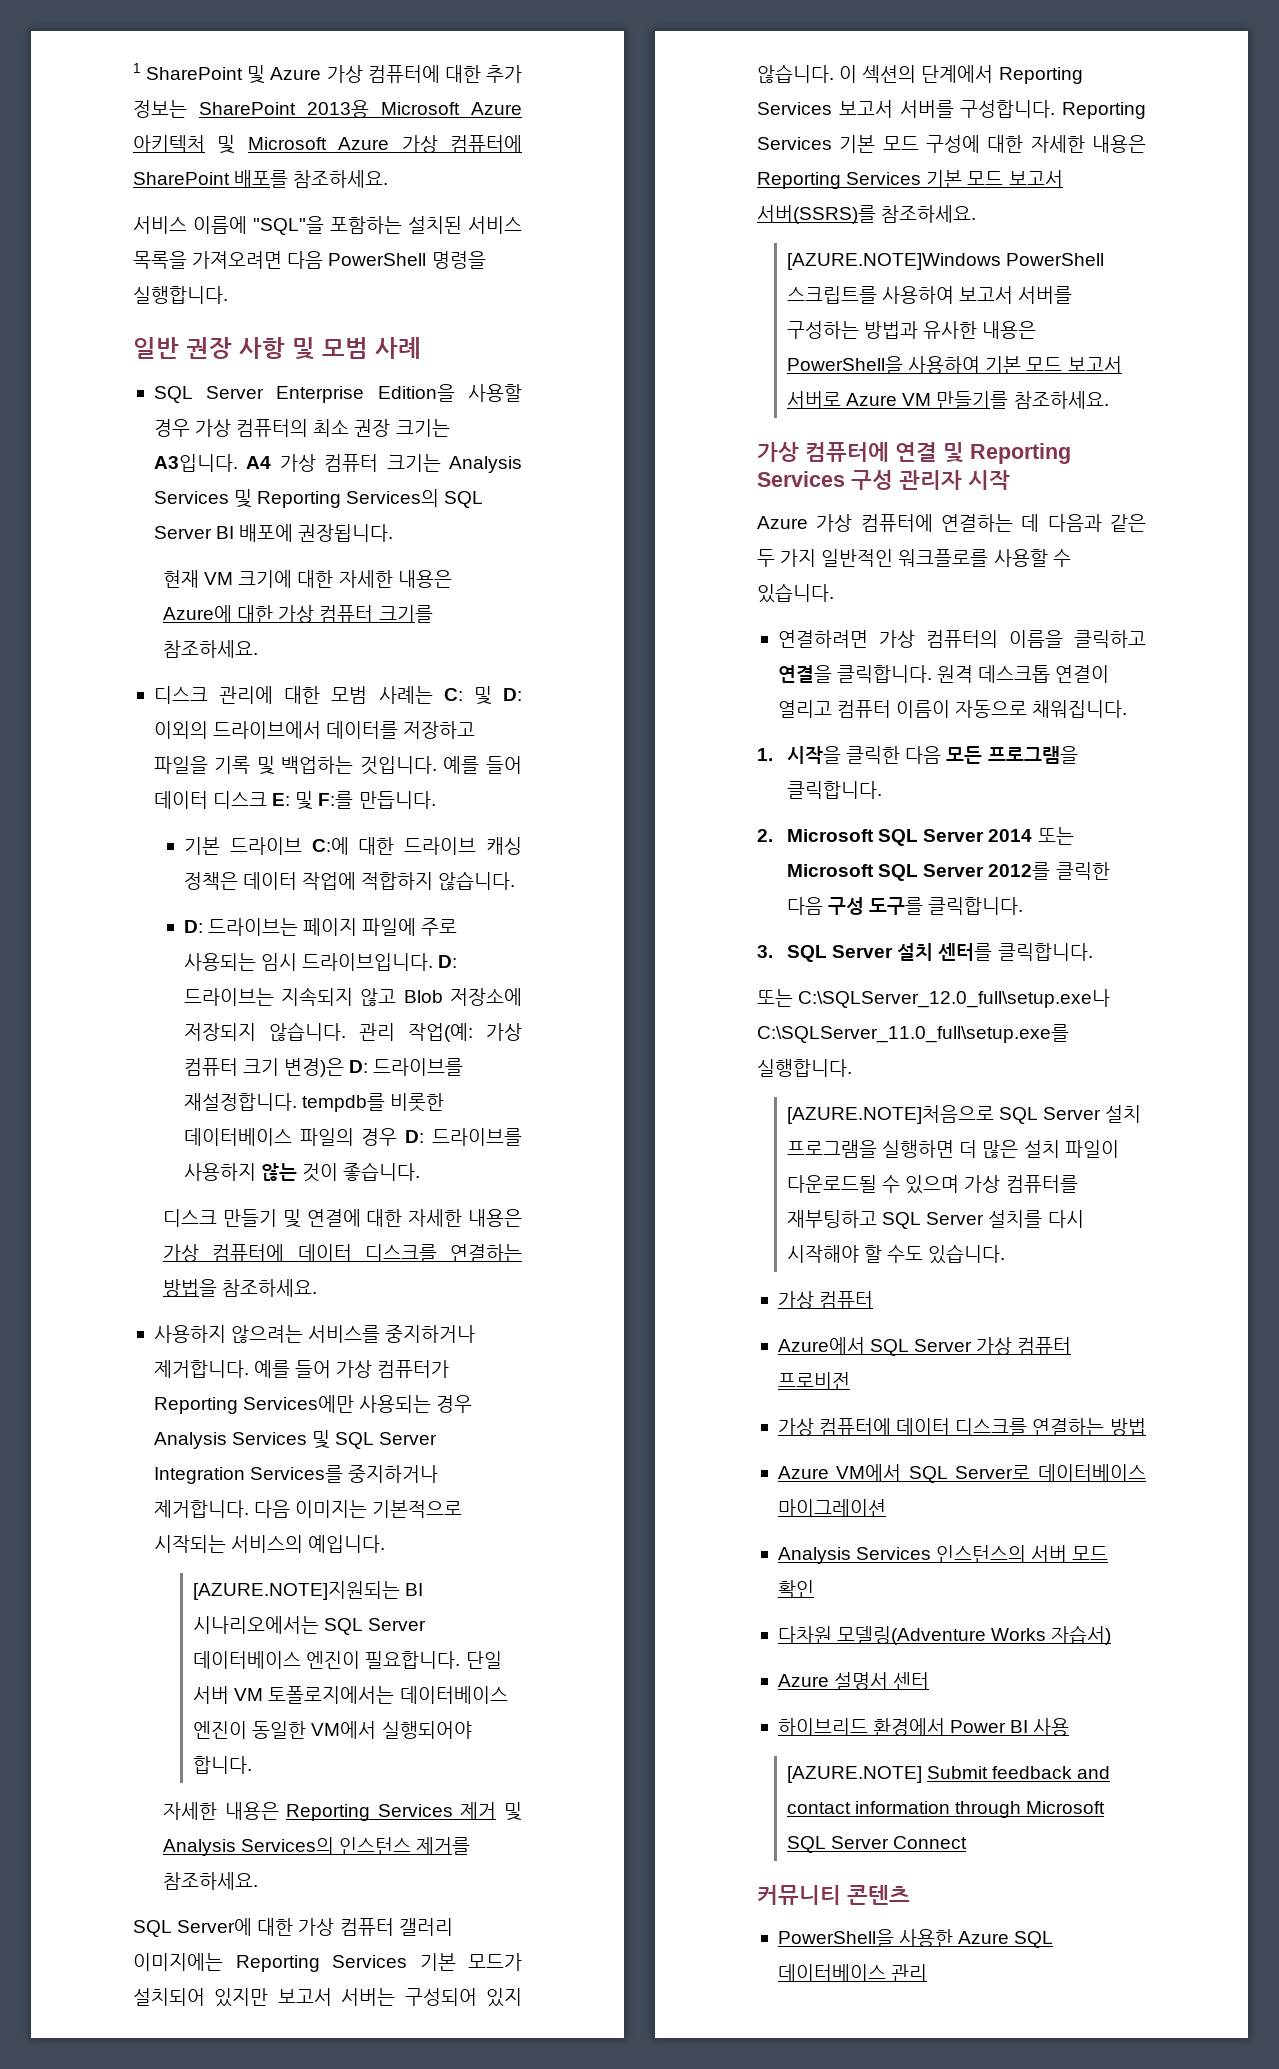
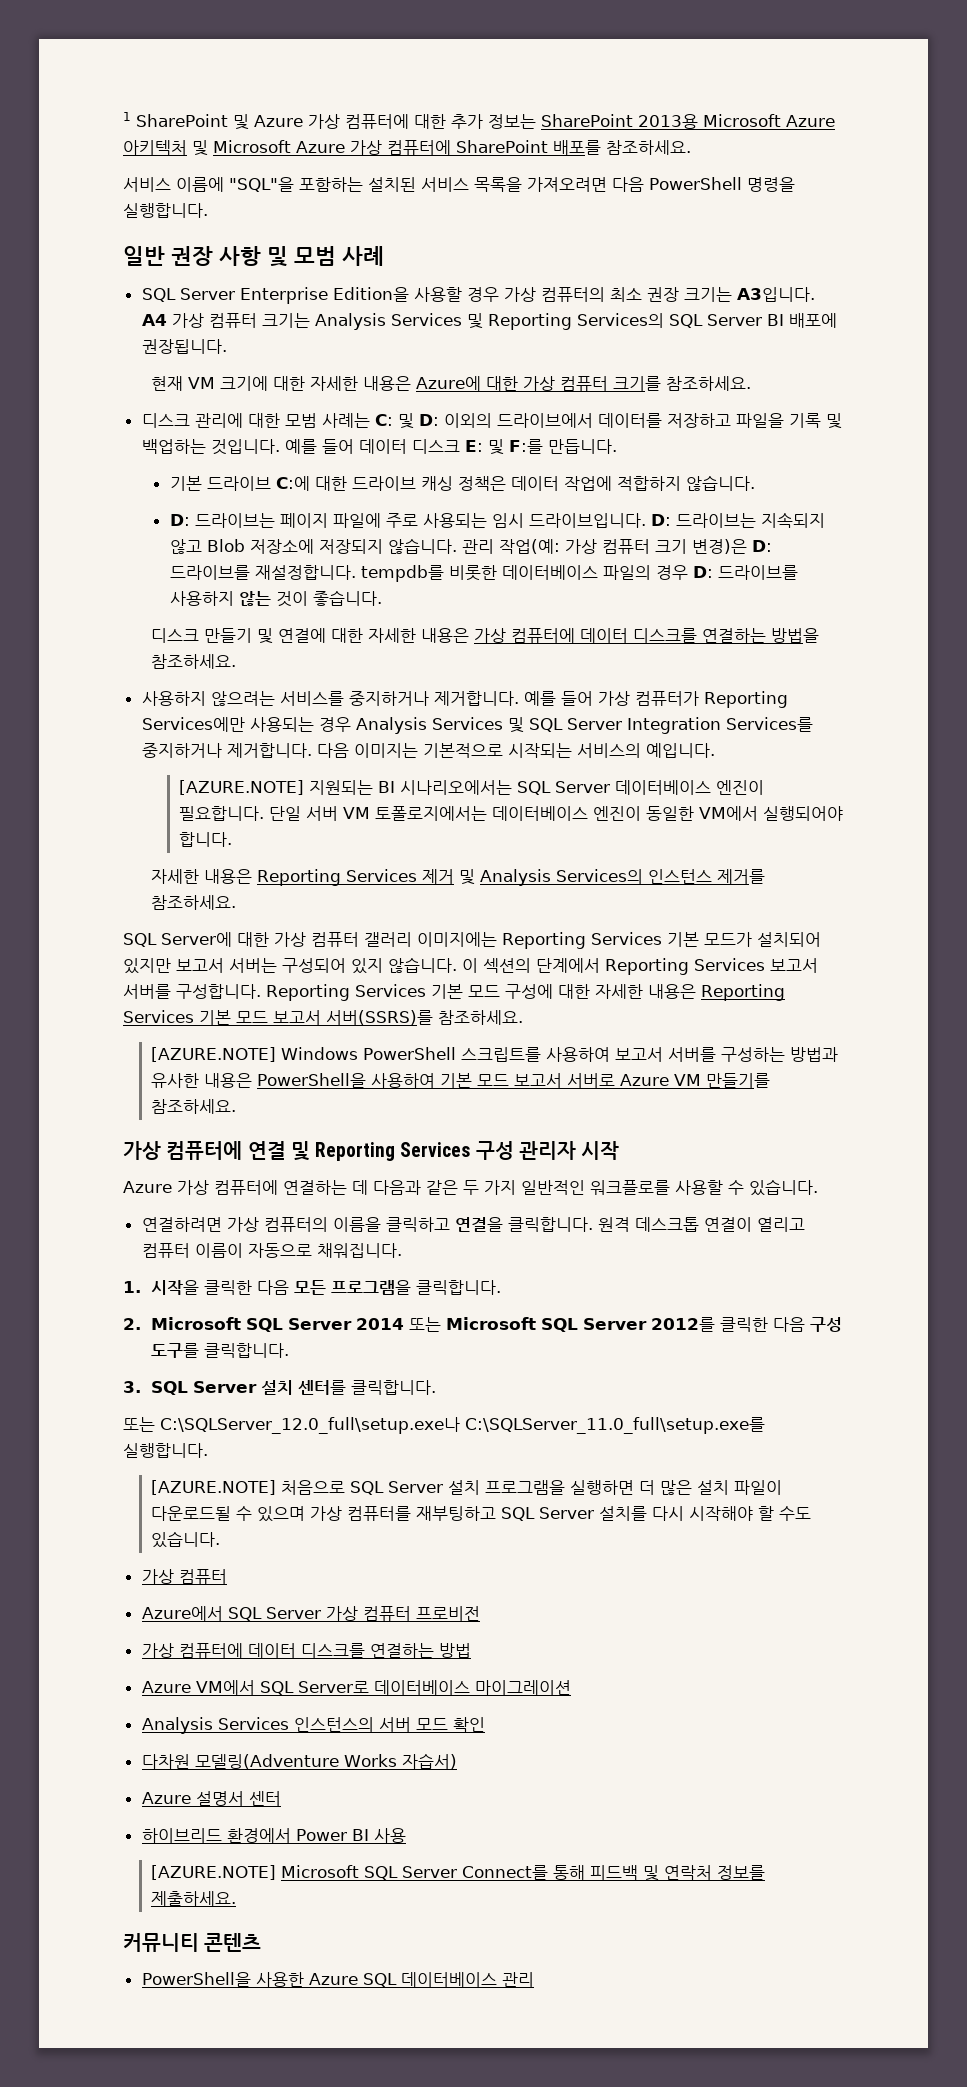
- [AZURE.NOTE]지원되는 BI 시나리오에서는 SQL Server 데이터베이스 엔진이 필요합니다.
+ [AZURE.NOTE] 지원되는 BI 시나리오에서는 SQL Server 데이터베이스 엔진이 필요합니다.
- [AZURE.NOTE]Windows PowerShell 스크립트를 사용하여 보고서 서버를 구성하는 방법과 유사한 내용은 PowerShell을 사용하여 기본 모드 보고서 서버로 Azure VM 만들기를 참조하세요.
+ [AZURE.NOTE] Windows PowerShell 스크립트를 사용하여 보고서 서버를 구성하는 방법과 유사한 내용은 PowerShell을 사용하여 기본 모드 보고서 서버로 Azure VM 만들기를 참조하세요.
- [AZURE.NOTE]처음으로 SQL Server 설치 프로그램을 실행하면 더 많은 설치 파일이 다운로드될 수 있으며 가상 컴퓨터를 재부팅하고 SQL Server 설치를 다시 시작해야 할 수도 있습니다.
+ [AZURE.NOTE] 처음으로 SQL Server 설치 프로그램을 실행하면 더 많은 설치 파일이 다운로드될 수 있으며 가상 컴퓨터를 재부팅하고 SQL Server 설치를 다시 시작해야 할 수도 있습니다.
- [AZURE.NOTE] Submit feedback and contact information through Microsoft SQL Server Connect
+ [AZURE.NOTE] Microsoft SQL Server Connect를 통해 피드백 및 연락처 정보를 제출하세요.

